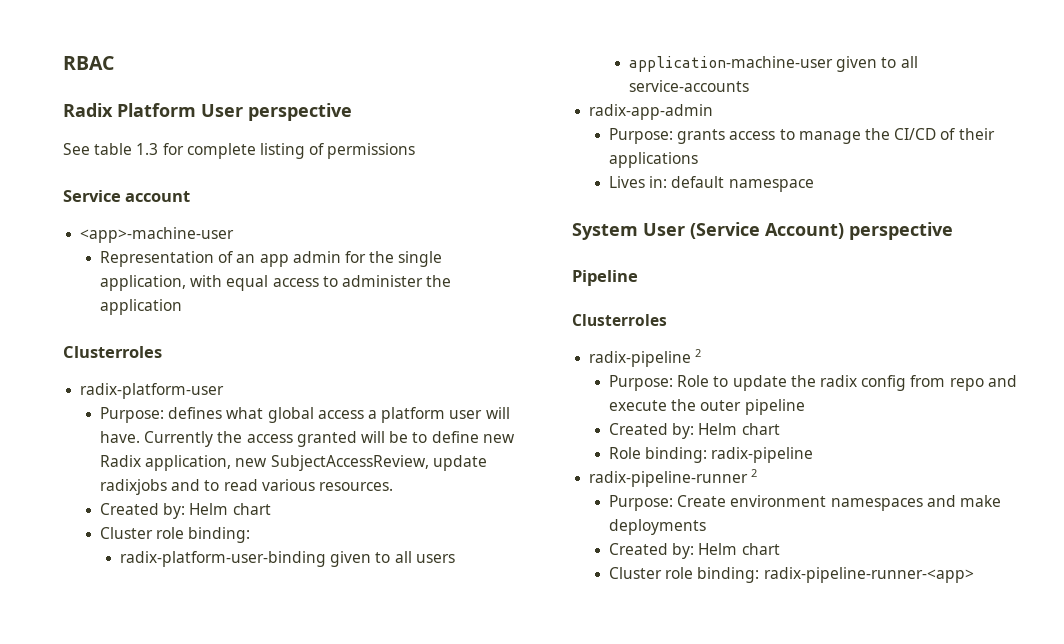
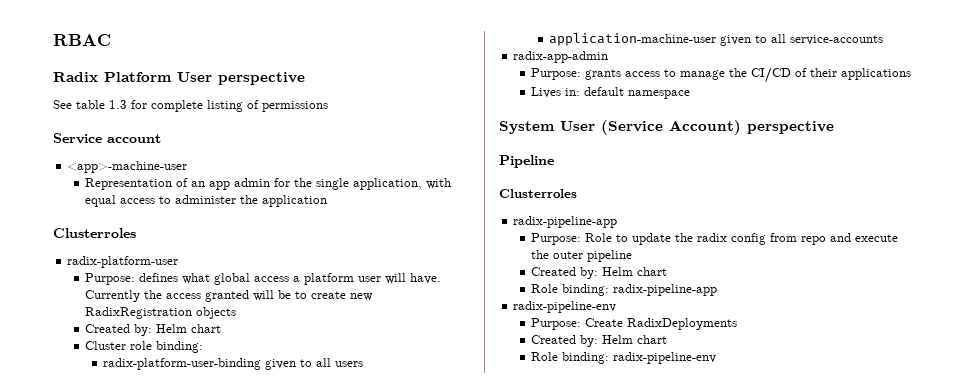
- Currently the access granted will be to define new Radix application, new SubjectAccessReview, update radixjobs and to read various resources.
+ Currently the access granted will be to create new RadixRegistration objects
  Pipeline
  Clusterroles
- radix-pipeline 2
+ radix-pipeline-app
- Role binding: radix-pipeline
- radix-pipeline-runner 2
+ Role binding: radix-pipeline-app
+ radix-pipeline-env
- Purpose: Create environment namespaces and make deployments
+ Purpose: Create RadixDeployments
  Created by: Helm chart
- Cluster role binding: radix-pipeline-runner-<app>
+ Role binding: radix-pipeline-env

